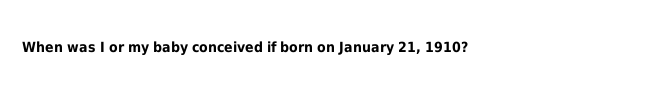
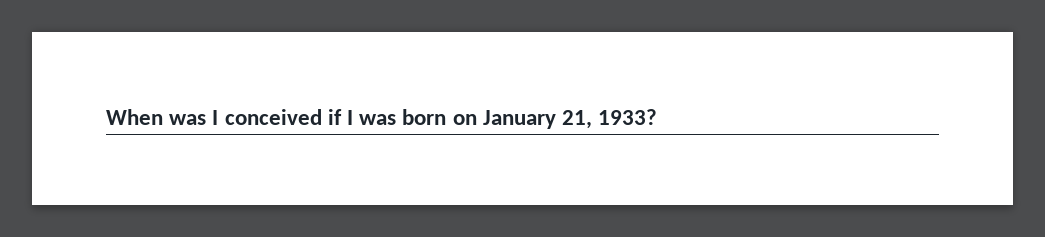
- When was I or my baby conceived if born on January 21, 1910?
+ When was I conceived if I was born on January 21, 1933?

